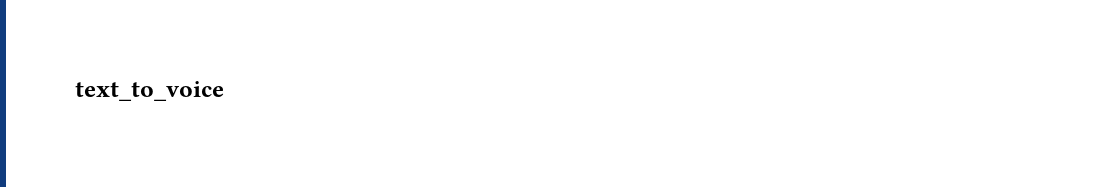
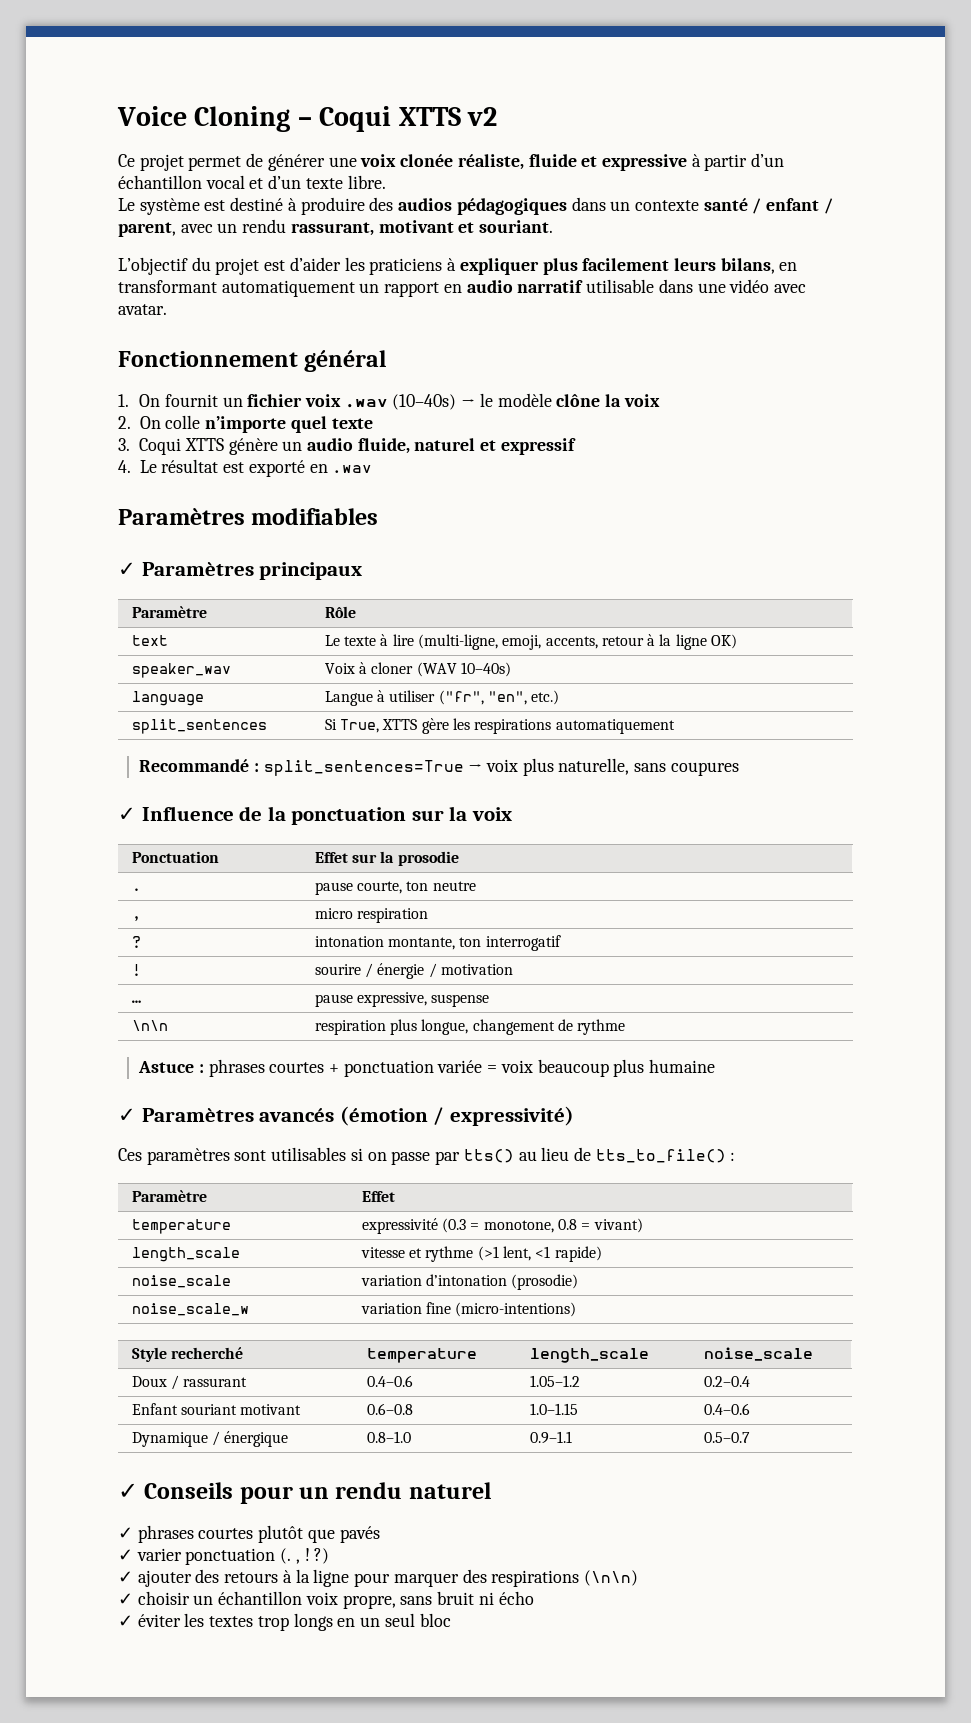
- text_to_voice
+ Voice Cloning – Coqui XTTS v2
+ Ce projet permet de générer une voix clonée réaliste, fluide et expressive à partir d’un échantillon vocal et d’un texte libre.
+ Le système est destiné à produire des audios pédagogiques dans un contexte santé / enfant / parent, avec un rendu rassurant, motivant et souriant.
+ L’objectif du projet est d’aider les praticiens à expliquer plus facilement leurs bilans, en transformant automatiquement un rapport en audio narratif utilisable dans une vidéo avec avatar.
+ Fonctionnement général
+ 1. On fournit un fichier voix .wav (10–40s) → le modèle clône la voix
+ 2. On colle n’importe quel texte
+ 3. Coqui XTTS génère un audio fluide, naturel et expressif
+ 4. Le résultat est exporté en .wav
+ Paramètres modifiables
+ ✓ Paramètres principaux
+ Paramètre | Rôle
+ text | Le texte à lire (multi-ligne, emoji, accents, retour à la ligne OK)
+ speaker_wav | Voix à cloner (WAV 10–40s)
+ language | Langue à utiliser ("fr", "en", etc.)
+ split_sentences | Si True, XTTS gère les respirations automatiquement
+ Recommandé : split_sentences=True → voix plus naturelle, sans coupures
+ ✓ Influence de la ponctuation sur la voix
+ Ponctuation | Effet sur la prosodie
+ . | pause courte, ton neutre
+ , | micro respiration
+ ? | intonation montante, ton interrogatif
+ ! | sourire / énergie / motivation
+ … | pause expressive, suspense
+ \n\n | respiration plus longue, changement de rythme
+ Astuce : phrases courtes + ponctuation variée = voix beaucoup plus humaine
+ ✓ Paramètres avancés (émotion / expressivité)
+ Ces paramètres sont utilisables si on passe par tts() au lieu de tts_to_file() :
+ Paramètre | Effet
+ temperature | expressivité (0.3 = monotone, 0.8 = vivant)
+ length_scale | vitesse et rythme (>1 lent, <1 rapide)
+ noise_scale | variation d’intonation (prosodie)
+ noise_scale_w | variation fine (micro-intentions)
+ Style recherché | temperature | length_scale | noise_scale
+ Doux / rassurant | 0.4–0.6 | 1.05–1.2 | 0.2–0.4
+ Enfant souriant motivant | 0.6–0.8 | 1.0–1.15 | 0.4–0.6
+ Dynamique / énergique | 0.8–1.0 | 0.9–1.1 | 0.5–0.7
+ ✓ Conseils pour un rendu naturel
+ ✓ phrases courtes plutôt que pavés
+ ✓ varier ponctuation (. , ! ?)
+ ✓ ajouter des retours à la ligne pour marquer des respirations (\n\n)
+ ✓ choisir un échantillon voix propre, sans bruit ni écho
+ ✓ éviter les textes trop longs en un seul bloc

